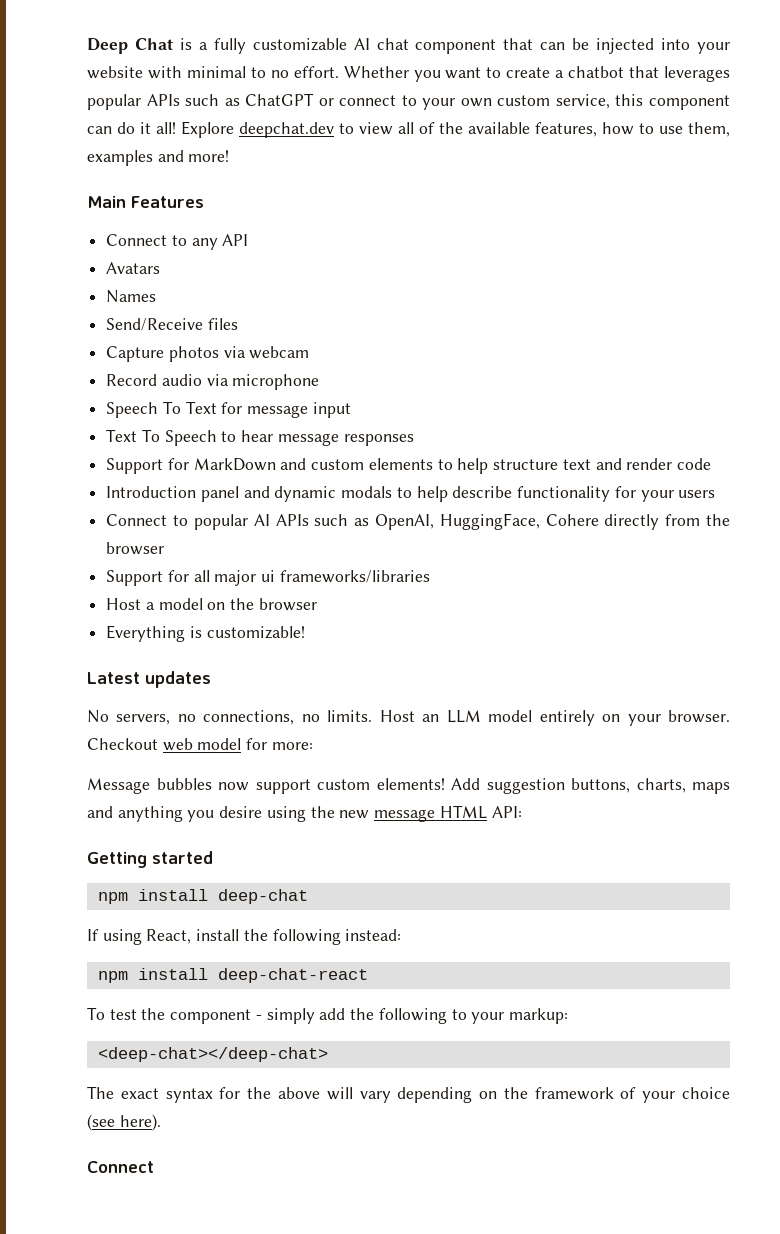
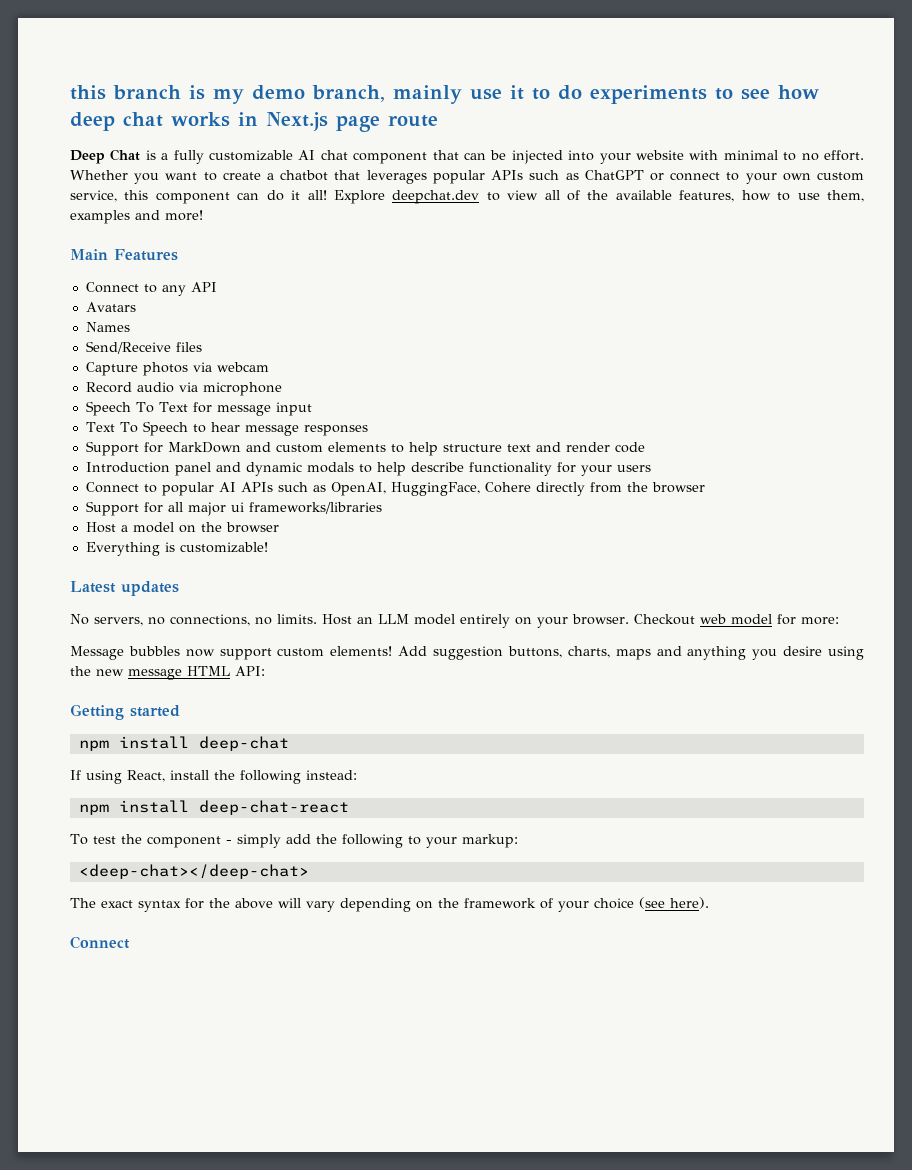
+ this branch is my demo branch, mainly use it to do experiments to see how deep chat works in Next.js page route

